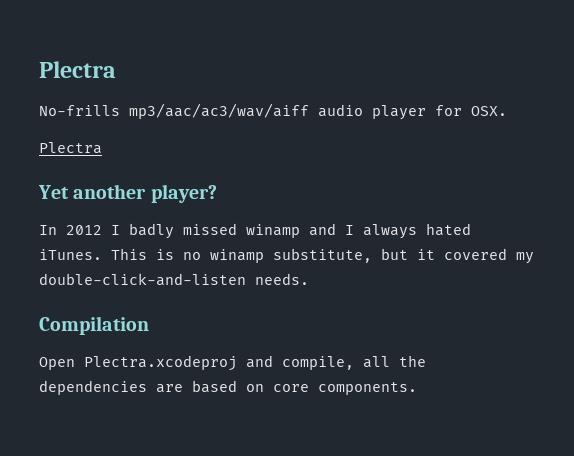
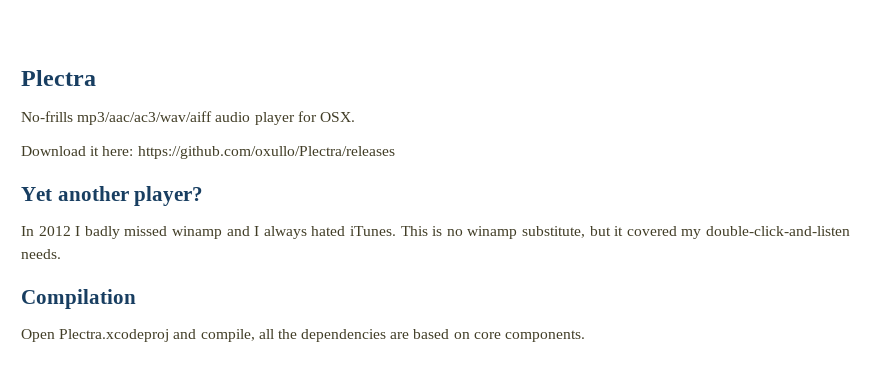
  No-frills mp3/aac/ac3/wav/aiff audio player for OSX.
- Plectra
+ Download it here: https://github.com/oxullo/Plectra/releases

